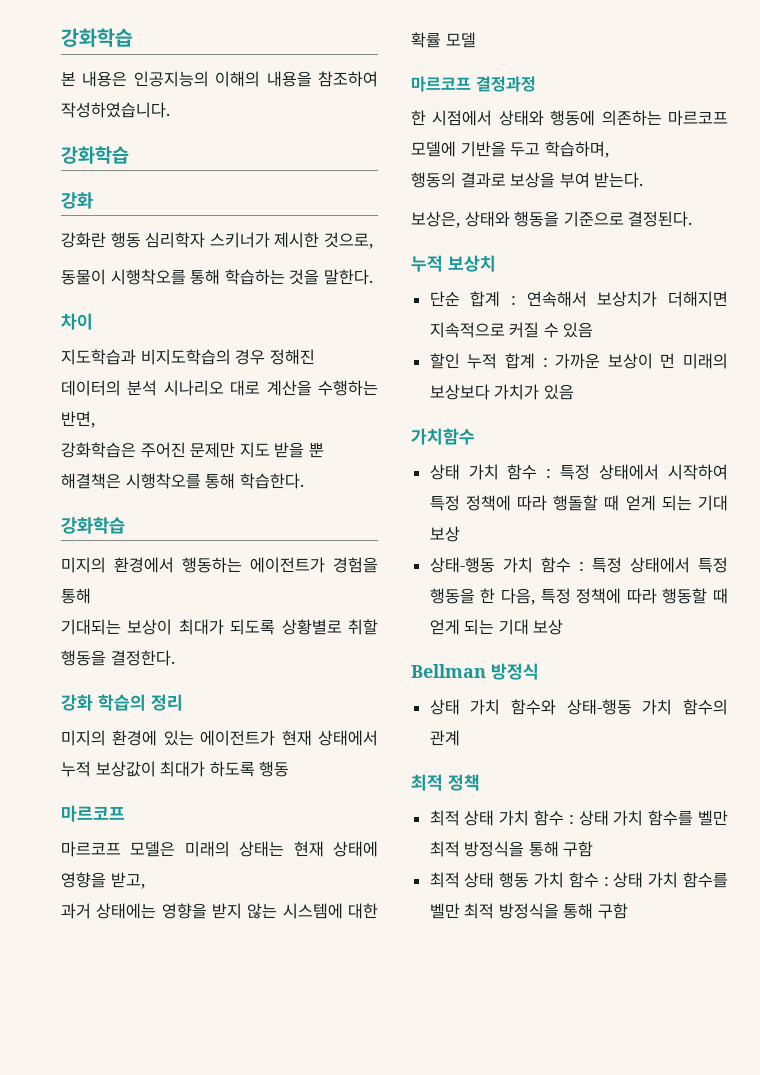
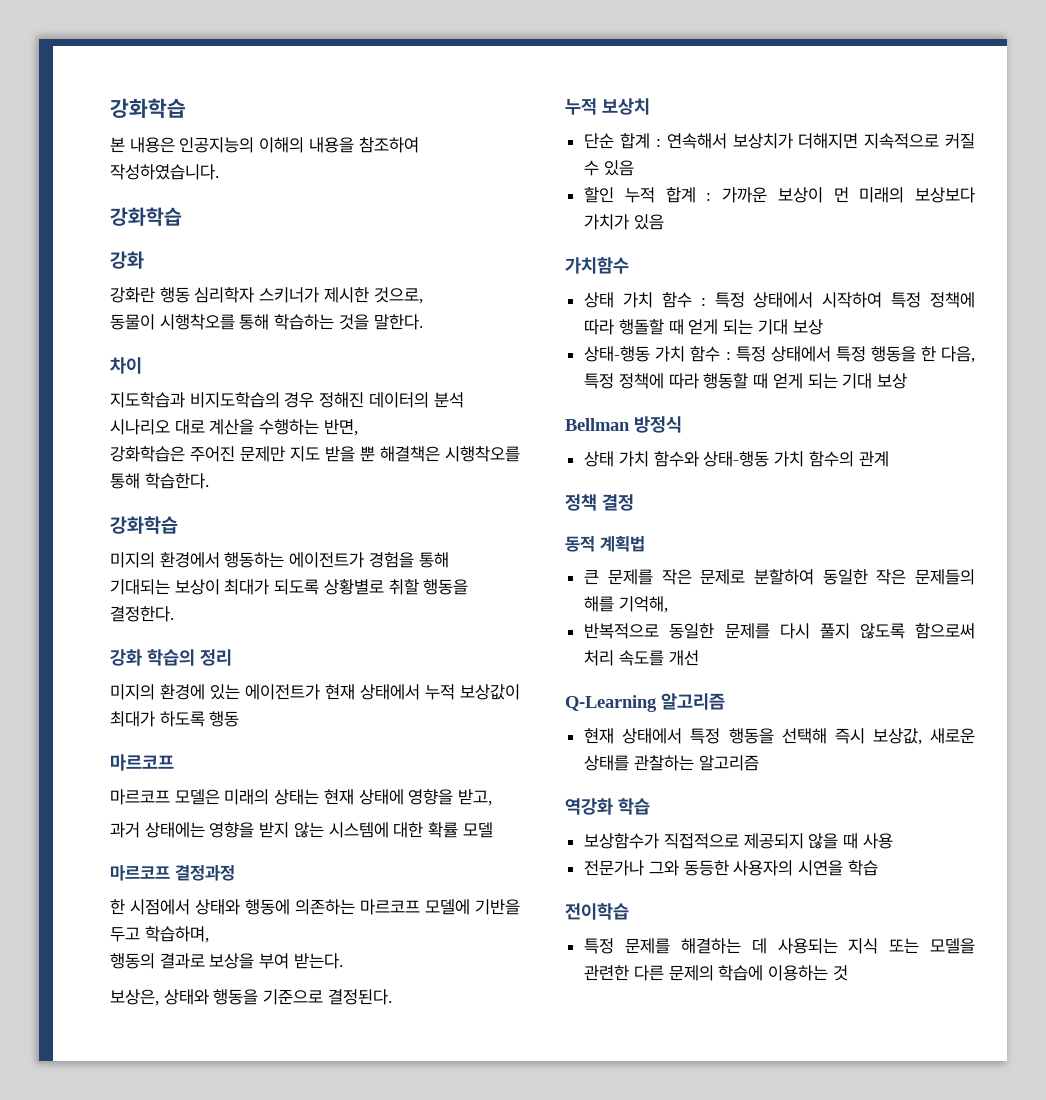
- 최적 정책
- 최적 상태 가치 함수 : 상태 가치 함수를 벨만 최적 방정식을 통해 구함
- 최적 상태 행동 가치 함수 : 상태 가치 함수를 벨만 최적 방정식을 통해 구함
+ 정책 결정
+ 동적 계획법
+ 큰 문제를 작은 문제로 분할하여 동일한 작은 문제들의 해를 기억해,
+ 반복적으로 동일한 문제를 다시 풀지 않도록 함으로써 처리 속도를 개선
+ Q-Learning 알고리즘
+ 현재 상태에서 특정 행동을 선택해 즉시 보상값, 새로운 상태를 관찰하는 알고리즘
+ 역강화 학습
+ 보상함수가 직접적으로 제공되지 않을 때 사용
+ 전문가나 그와 동등한 사용자의 시연을 학습
+ 전이학습
+ 특정 문제를 해결하는 데 사용되는 지식 또는 모델을 관련한 다른 문제의 학습에 이용하는 것

